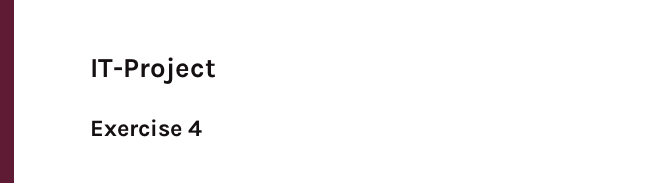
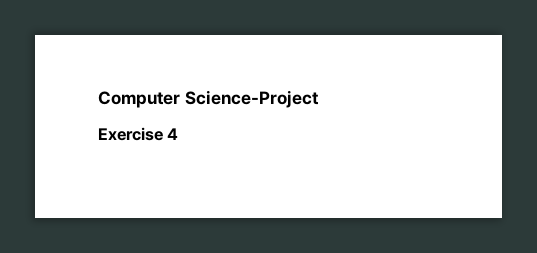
- IT-Project
+ Computer Science-Project

